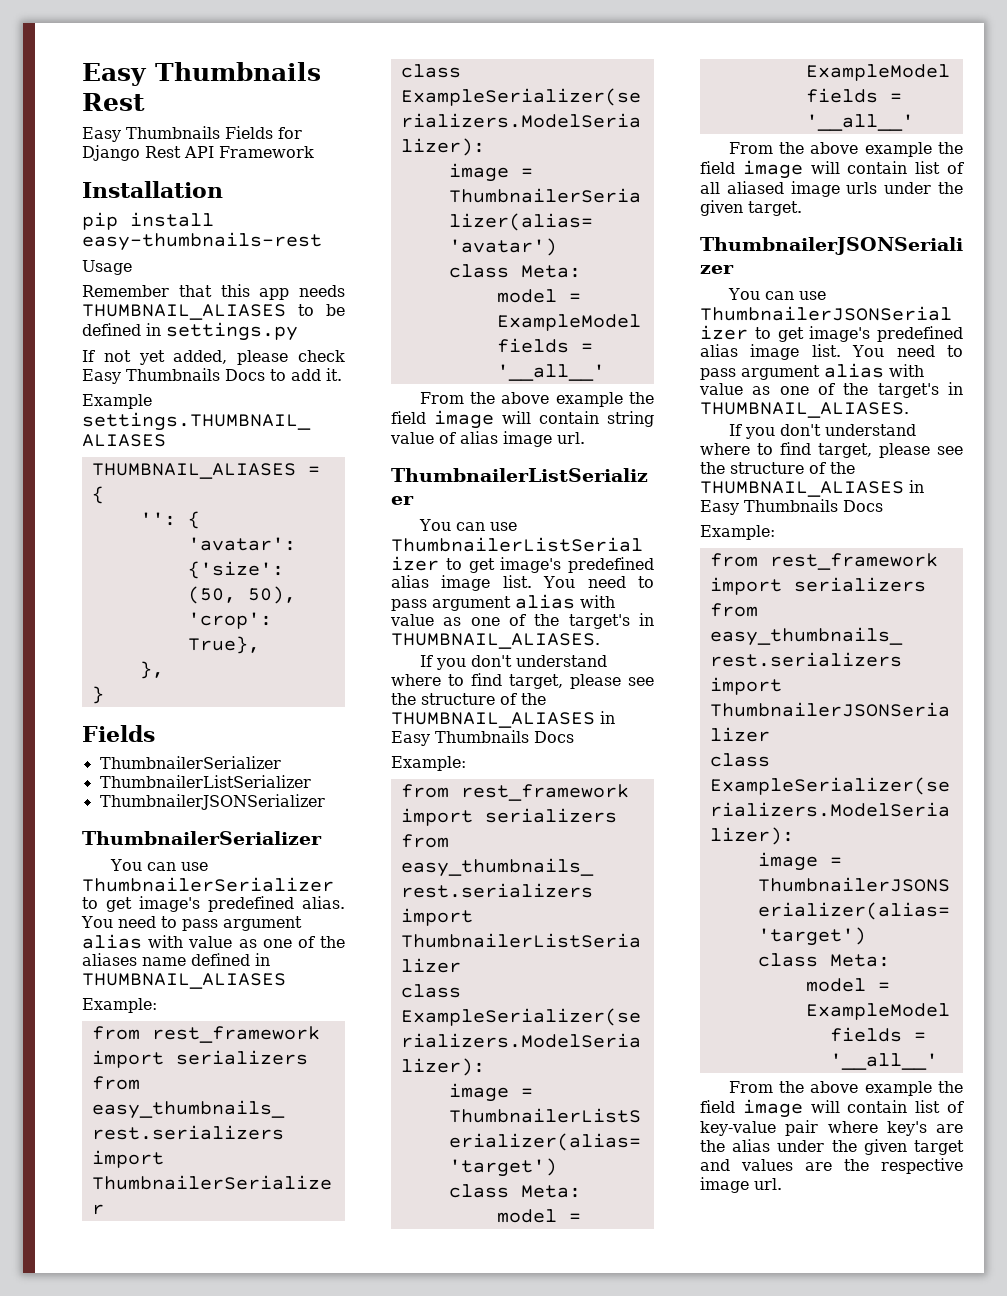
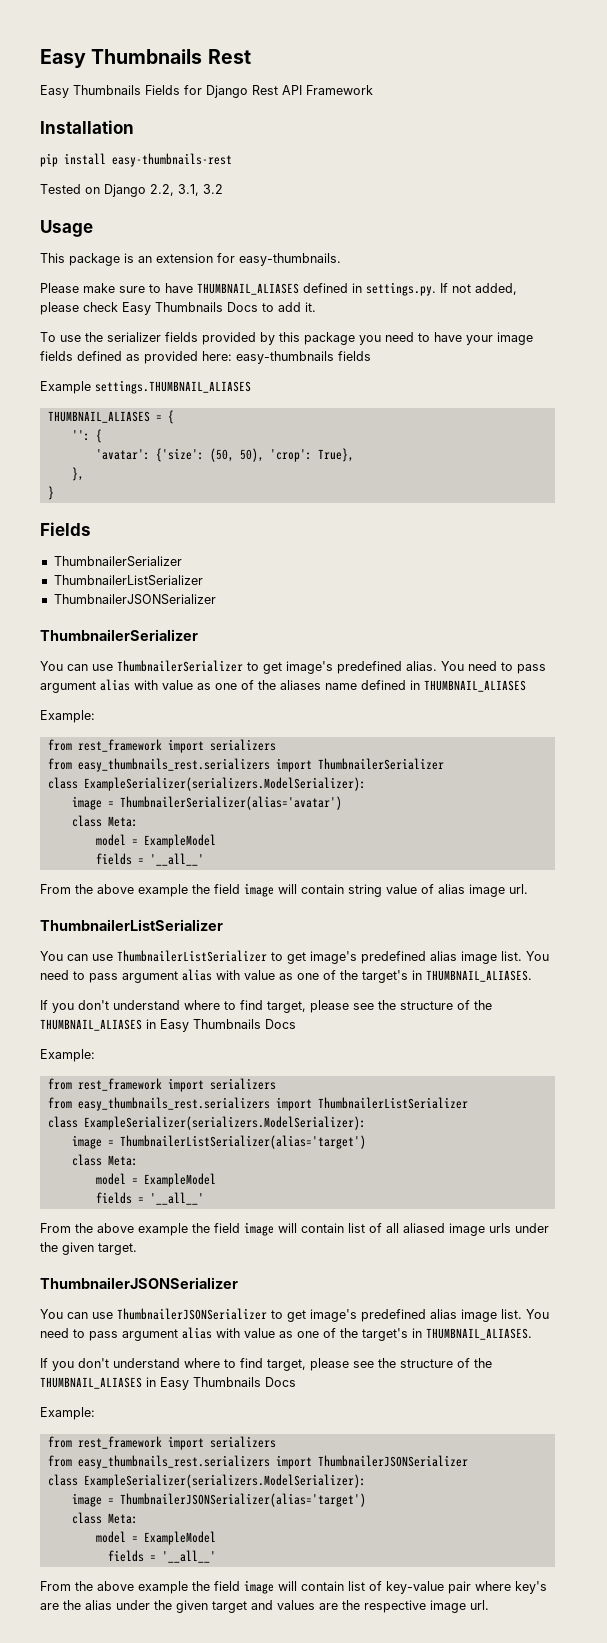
+ Tested on Django 2.2, 3.1, 3.2
  Usage
- Remember that this app needs THUMBNAIL_ALIASES to be defined in settings.py
- If not yet added, please check Easy Thumbnails Docs to add it.
+ This package is an extension for easy-thumbnails.
+ Please make sure to have THUMBNAIL_ALIASES defined in settings.py. If not added, please check Easy Thumbnails Docs to add it.
+ To use the serializer fields provided by this package you need to have your image fields defined as provided here: easy-thumbnails fields

